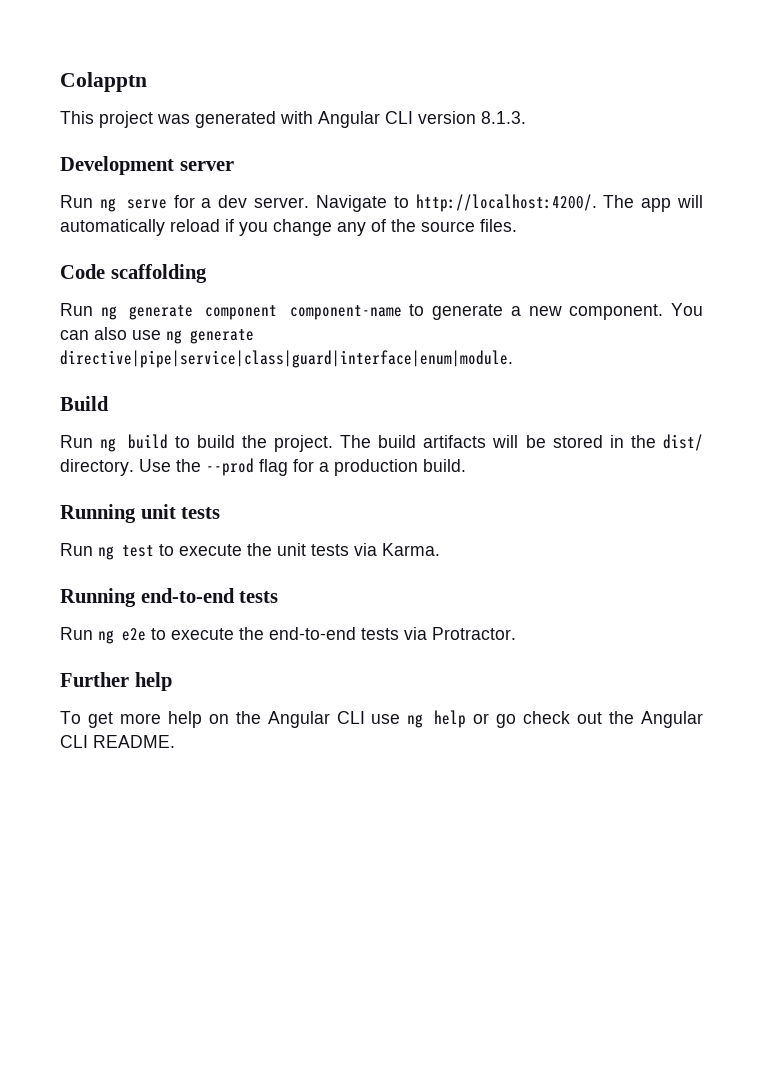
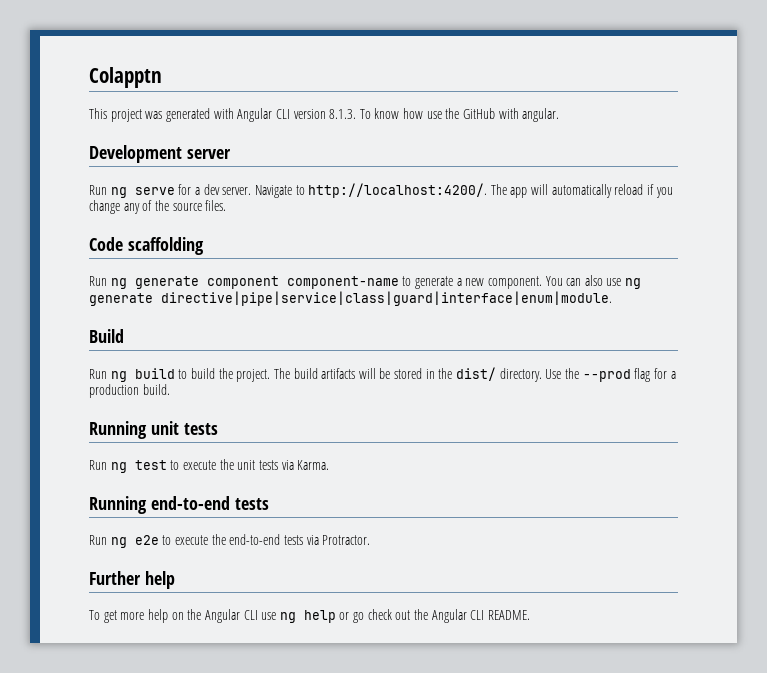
- This project was generated with Angular CLI version 8.1.3.
+ This project was generated with Angular CLI version 8.1.3. To know how use the GitHub with angular.

